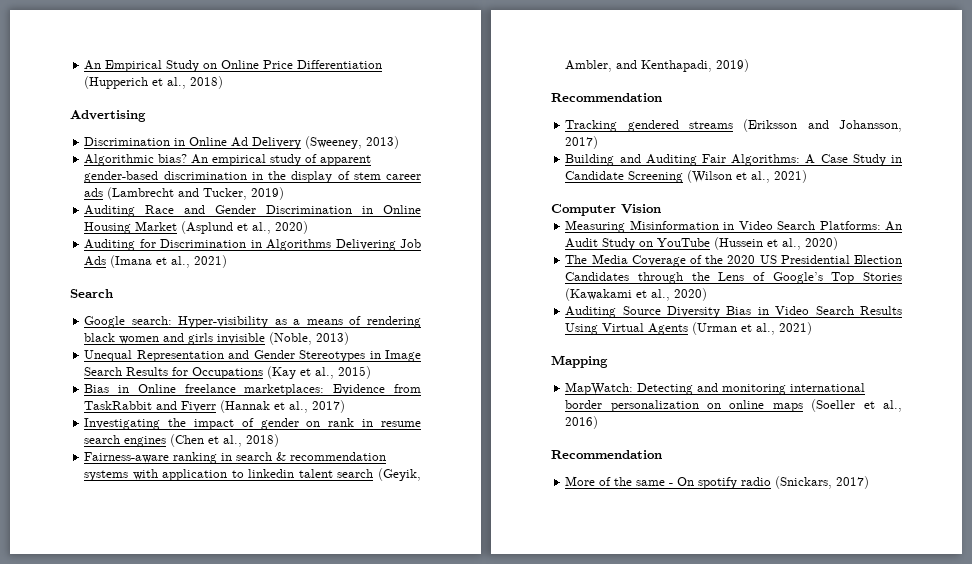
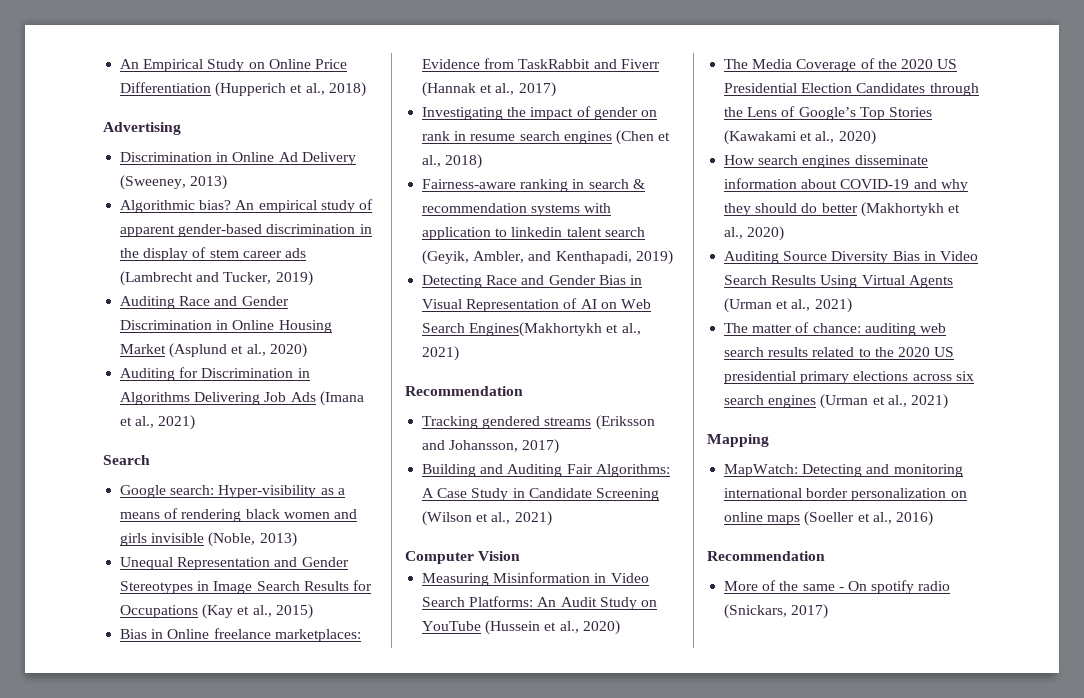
+ Detecting Race and Gender Bias in Visual Representation of AI on Web Search Engines(Makhortykh et al., 2021)
+ How search engines disseminate information about COVID-19 and why they should do better (Makhortykh et al., 2020)
+ The matter of chance: auditing web search results related to the 2020 US presidential primary elections across six search engines (Urman et al., 2021)

